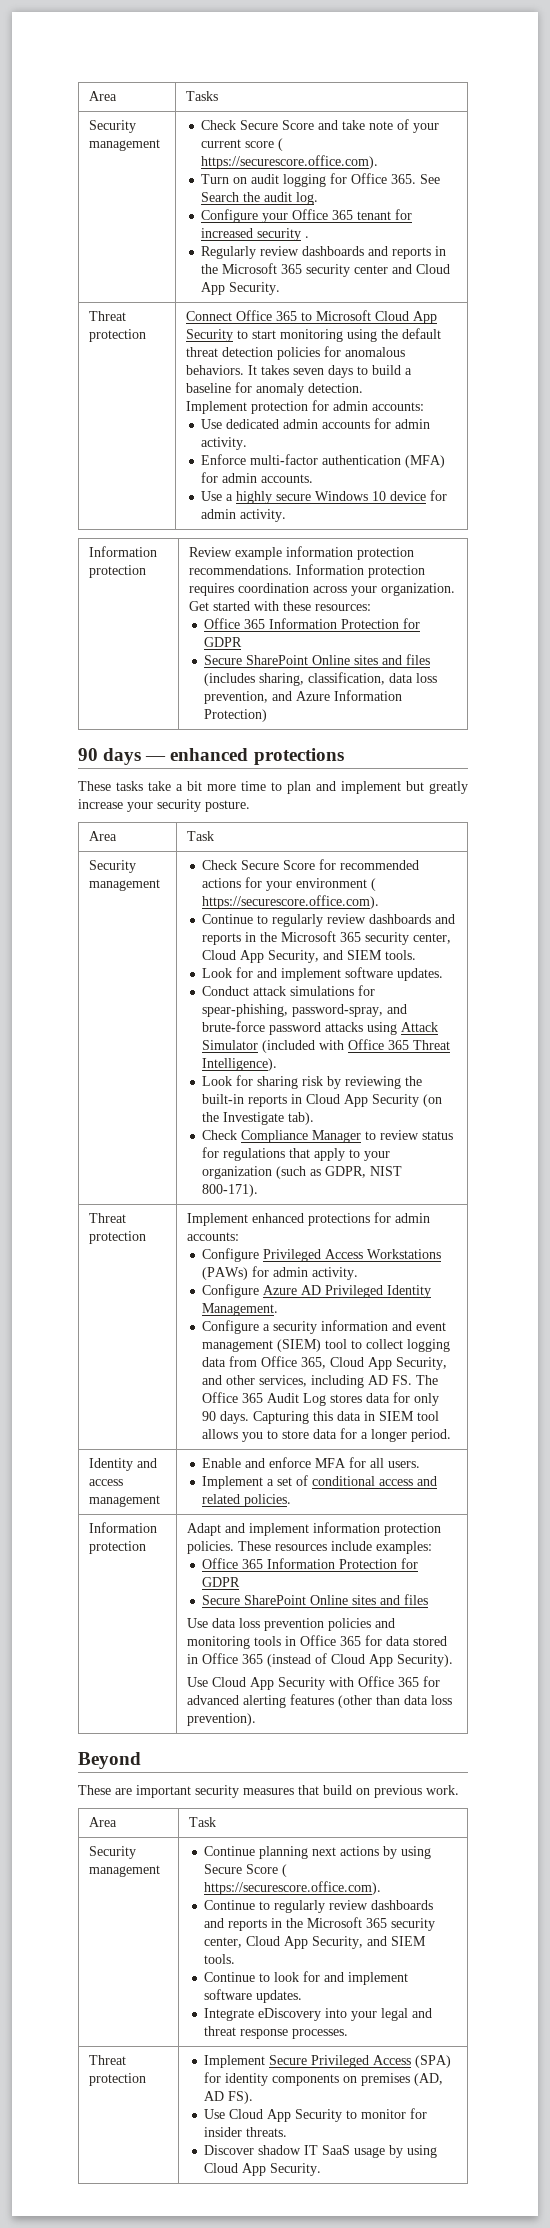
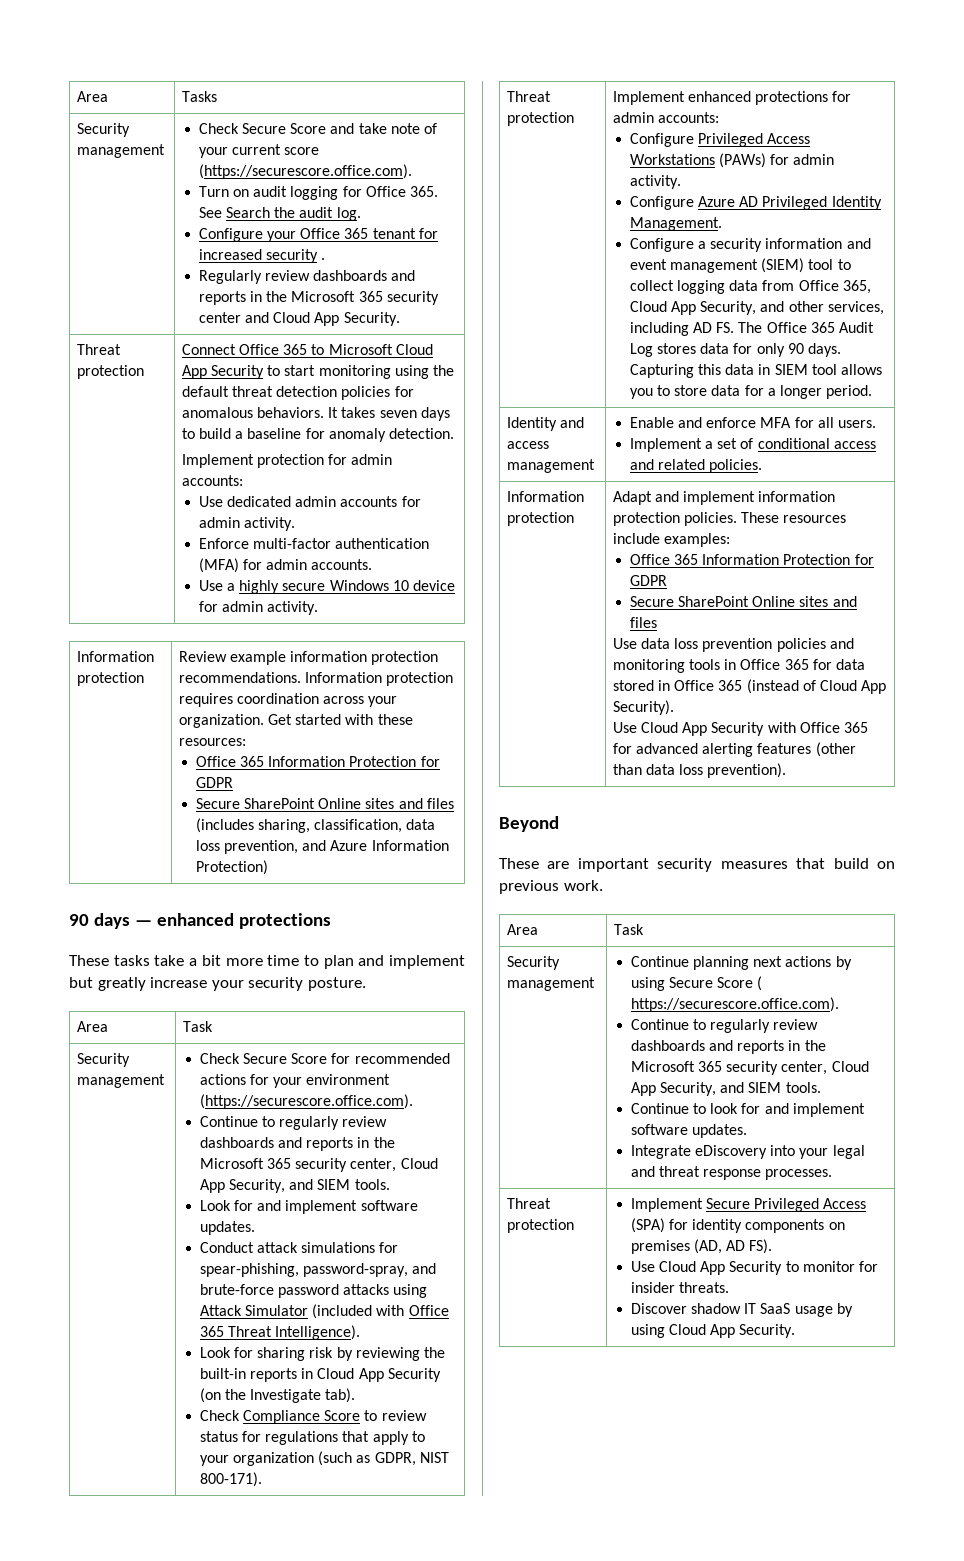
- Check Secure Score and take note of your current score ( https://securescore.office.com).
+ Check Secure Score and take note of your current score (https://securescore.office.com).
- Check Secure Score for recommended actions for your environment ( https://securescore.office.com).
+ Check Secure Score for recommended actions for your environment (https://securescore.office.com).
- Check Compliance Manager to review status for regulations that apply to your organization (such as GDPR, NIST 800-171).
+ Check Compliance Score to review status for regulations that apply to your organization (such as GDPR, NIST 800-171).

